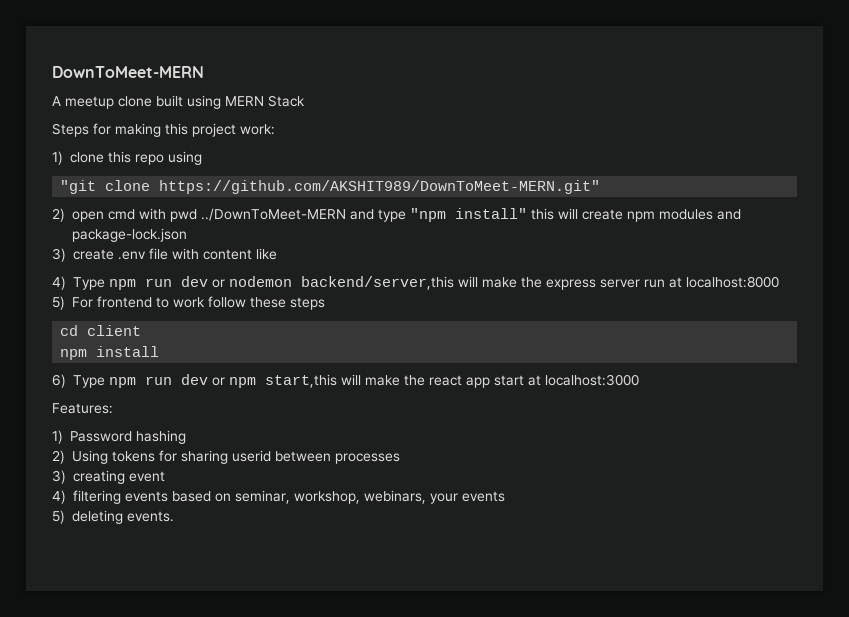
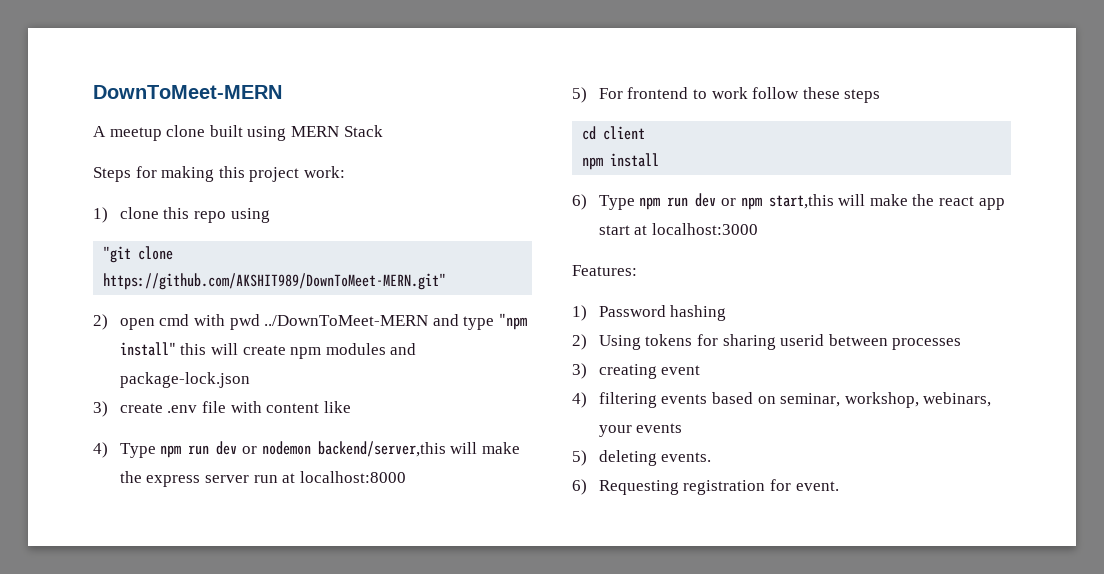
+ 6) Requesting registration for event.

